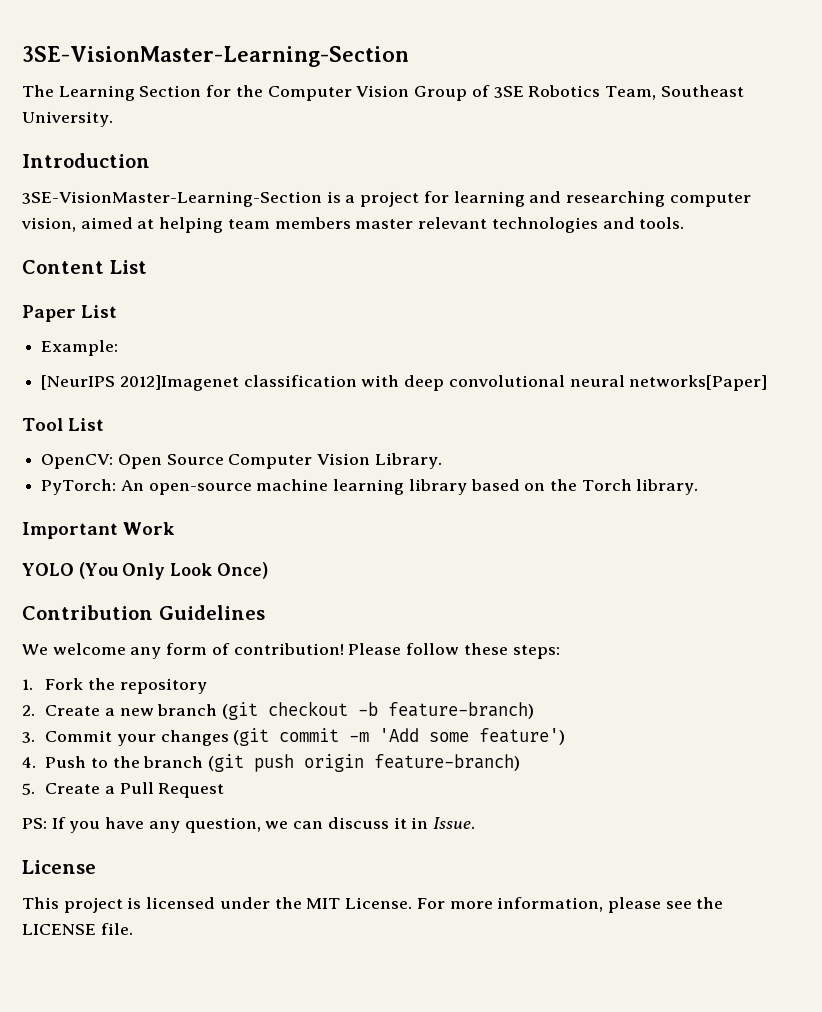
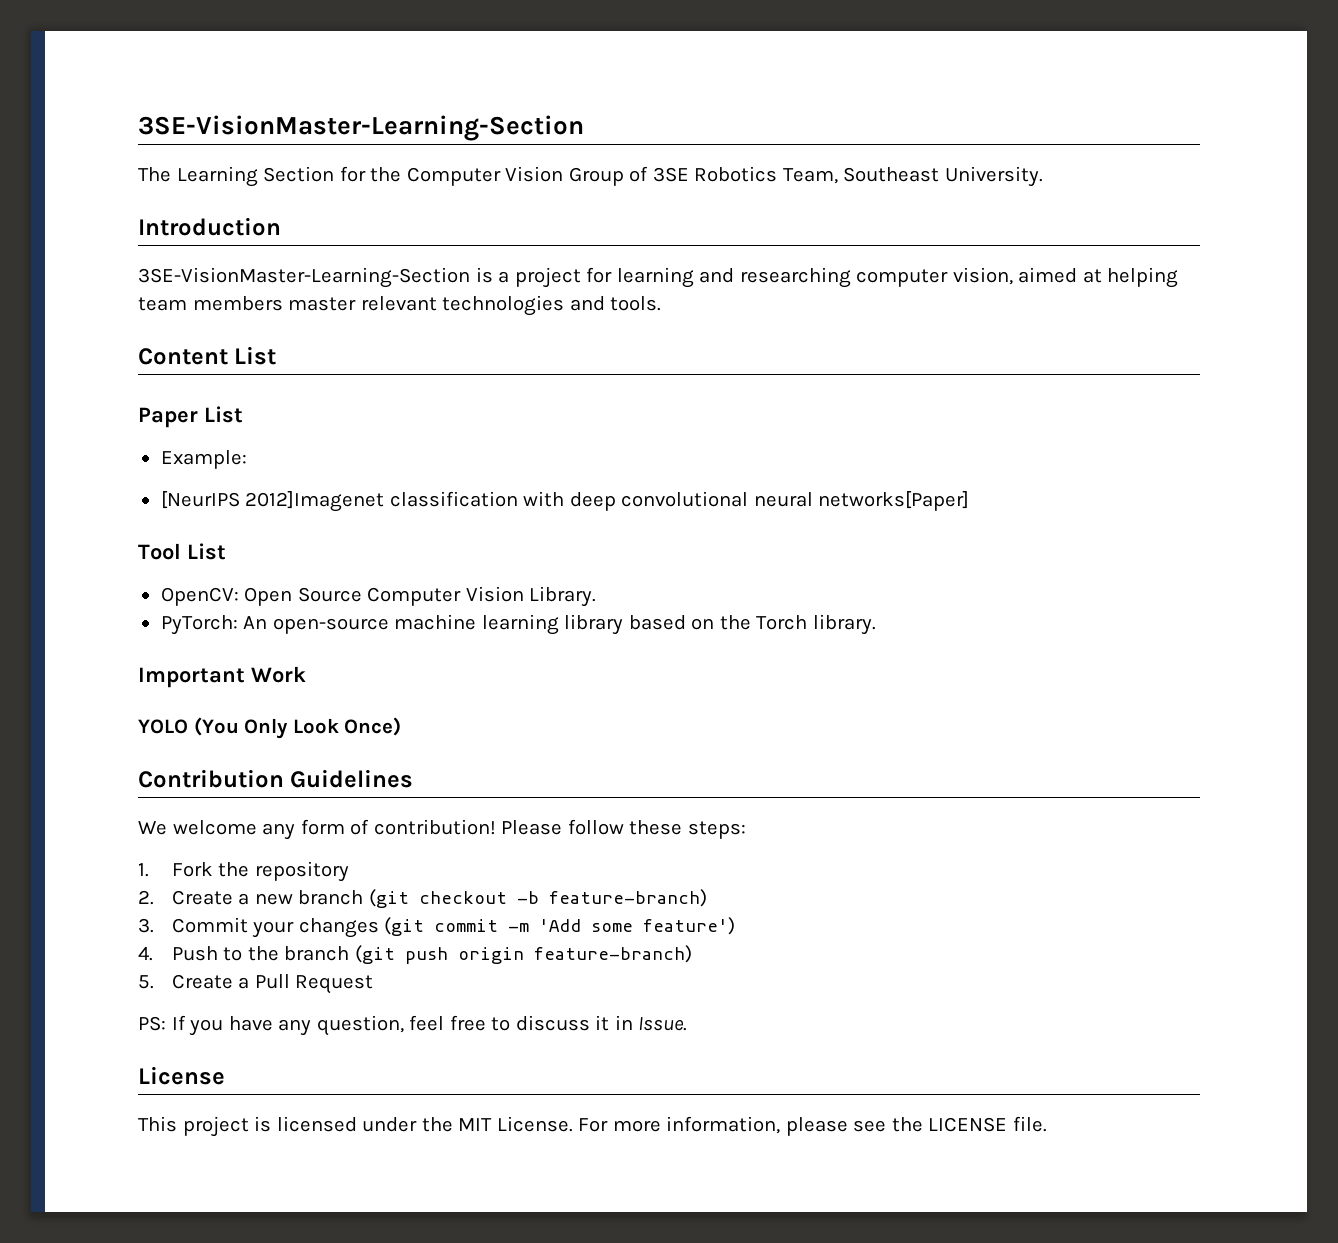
- PS: If you have any question, we can discuss it in Issue.
+ PS: If you have any question, feel free to discuss it in Issue.

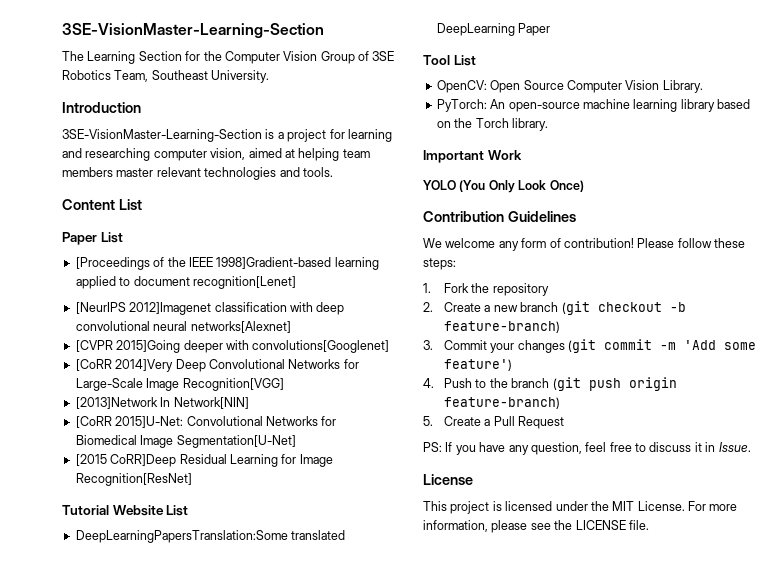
- Example:
+ [Proceedings of the IEEE 1998]Gradient-based learning applied to document recognition[Lenet]
- [NeurIPS 2012]Imagenet classification with deep convolutional neural networks[Paper]
+ [NeurIPS 2012]Imagenet classification with deep convolutional neural networks[Alexnet]
+ [CVPR 2015]Going deeper with convolutions[Googlenet]
+ [CoRR 2014]Very Deep Convolutional Networks for Large-Scale Image Recognition[VGG]
+ [2013]Network In Network[NIN]
+ [CoRR 2015]U-Net: Convolutional Networks for Biomedical Image Segmentation[U-Net]
+ [2015 CoRR]Deep Residual Learning for Image Recognition[ResNet]
+ Tutorial Website List
+ DeepLearningPapersTranslation:Some translated DeepLearning Paper

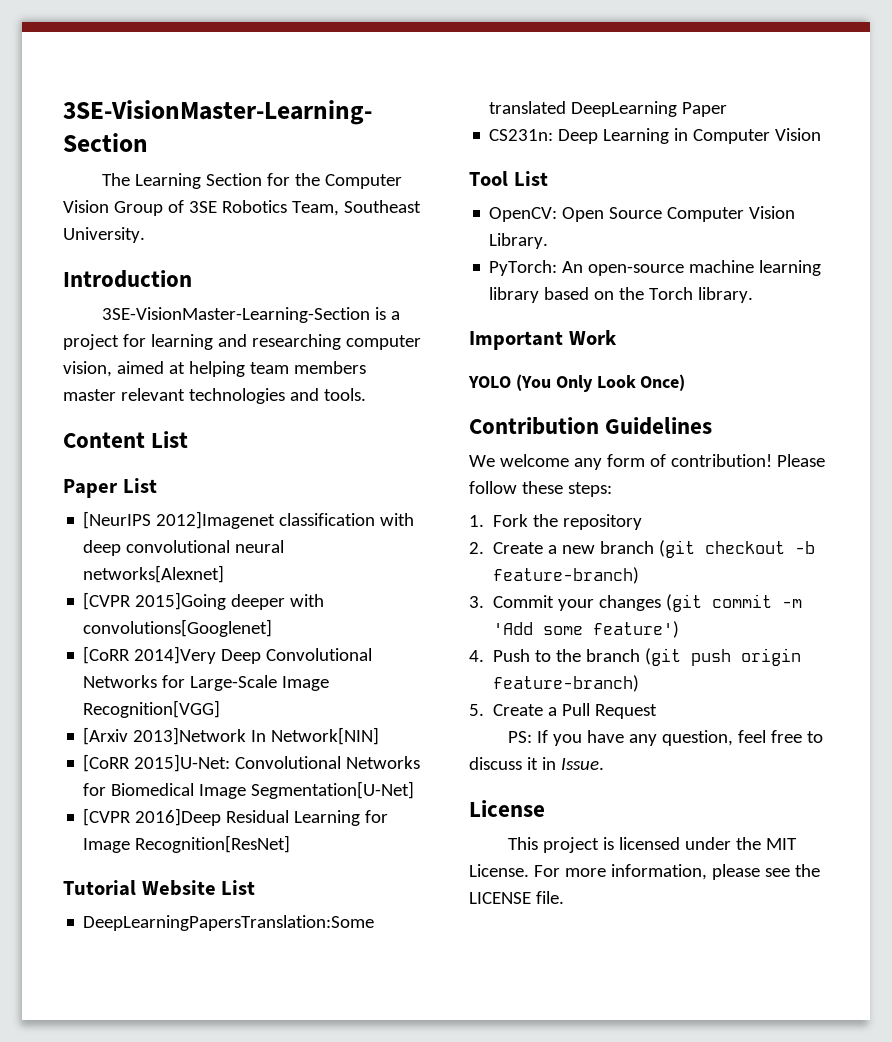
- [Proceedings of the IEEE 1998]Gradient-based learning applied to document recognition[Lenet]
- [2013]Network In Network[NIN]
+ [Arxiv 2013]Network In Network[NIN]
- [2015 CoRR]Deep Residual Learning for Image Recognition[ResNet]
+ [CVPR 2016]Deep Residual Learning for Image Recognition[ResNet]
+ CS231n: Deep Learning in Computer Vision

